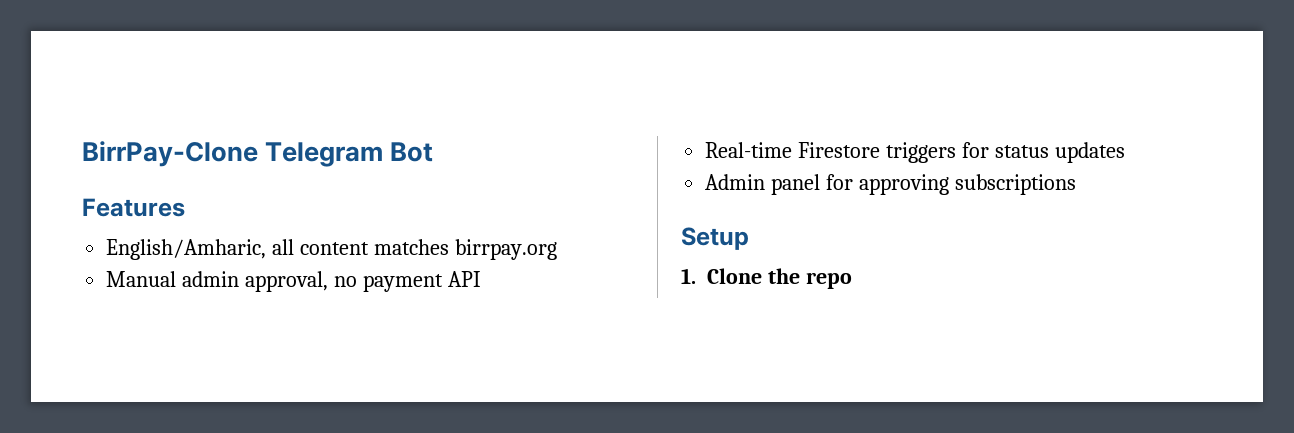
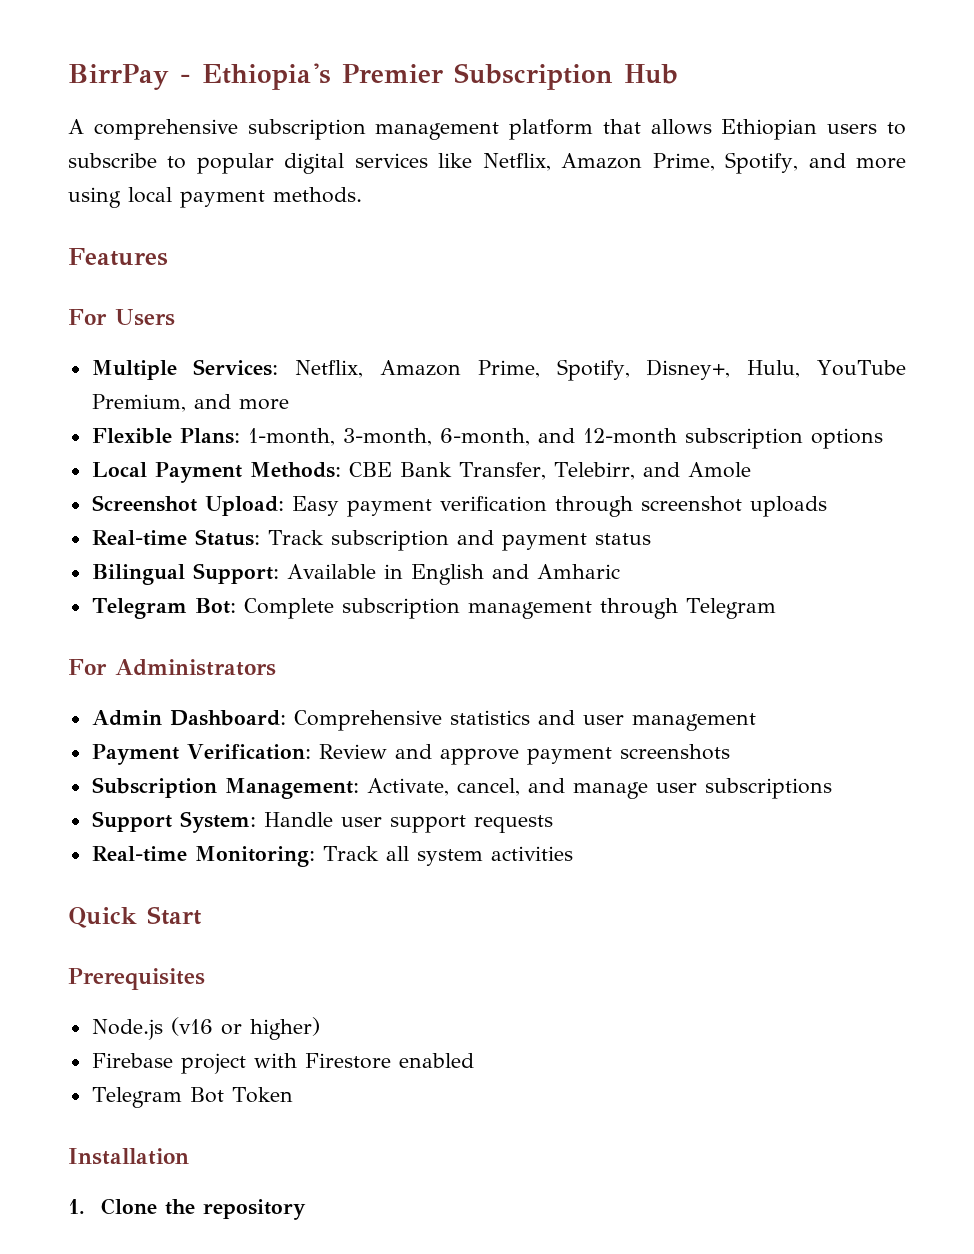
- BirrPay-Clone Telegram Bot
+ BirrPay - Ethiopia's Premier Subscription Hub
+ A comprehensive subscription management platform that allows Ethiopian users to subscribe to popular digital services like Netflix, Amazon Prime, Spotify, and more using local payment methods.
  Features
- English/Amharic, all content matches birrpay.org
- Manual admin approval, no payment API
- Real-time Firestore triggers for status updates
- Admin panel for approving subscriptions
- Setup
+ For Users
+ Multiple Services: Netflix, Amazon Prime, Spotify, Disney+, Hulu, YouTube Premium, and more
+ Flexible Plans: 1-month, 3-month, 6-month, and 12-month subscription options
+ Local Payment Methods: CBE Bank Transfer, Telebirr, and Amole
+ Screenshot Upload: Easy payment verification through screenshot uploads
+ Real-time Status: Track subscription and payment status
+ Bilingual Support: Available in English and Amharic
+ Telegram Bot: Complete subscription management through Telegram
+ For Administrators
+ Admin Dashboard: Comprehensive statistics and user management
+ Payment Verification: Review and approve payment screenshots
+ Subscription Management: Activate, cancel, and manage user subscriptions
+ Support System: Handle user support requests
+ Real-time Monitoring: Track all system activities
+ Quick Start
+ Prerequisites
+ Node.js (v16 or higher)
+ Firebase project with Firestore enabled
+ Telegram Bot Token
+ Installation
- 1. Clone the repo
+ 1. Clone the repository

